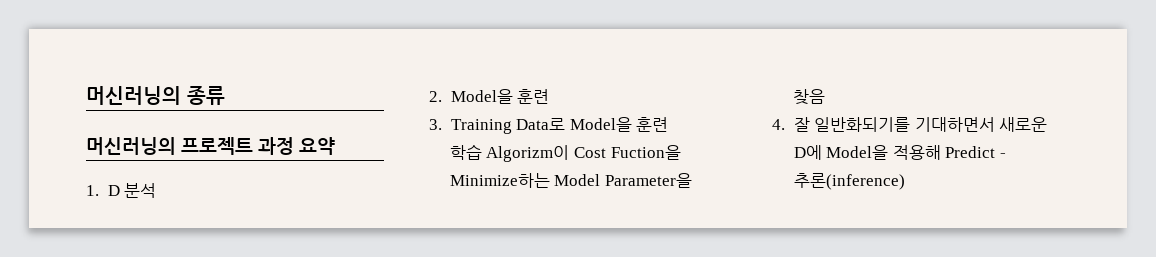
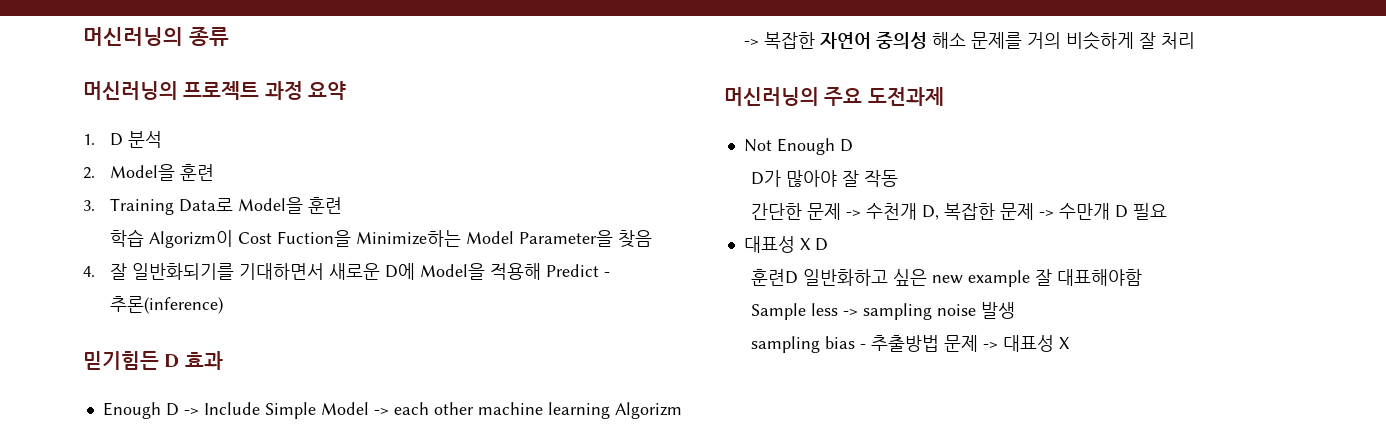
+ 믿기힘든 D 효과
+ Enough D -> Include Simple Model -> each other machine learning Algorizm -> 복잡한 자연어 중의성 해소 문제를 거의 비슷하게 잘 처리
+ 머신러닝의 주요 도전과제
+ Not Enough D
+ D가 많아야 잘 작동
+ 간단한 문제 -> 수천개 D, 복잡한 문제 -> 수만개 D 필요
+ 대표성 X D
+ 훈련D 일반화하고 싶은 new example 잘 대표해야함
+ Sample less -> sampling noise 발생
+ sampling bias - 추출방법 문제 -> 대표성 X

